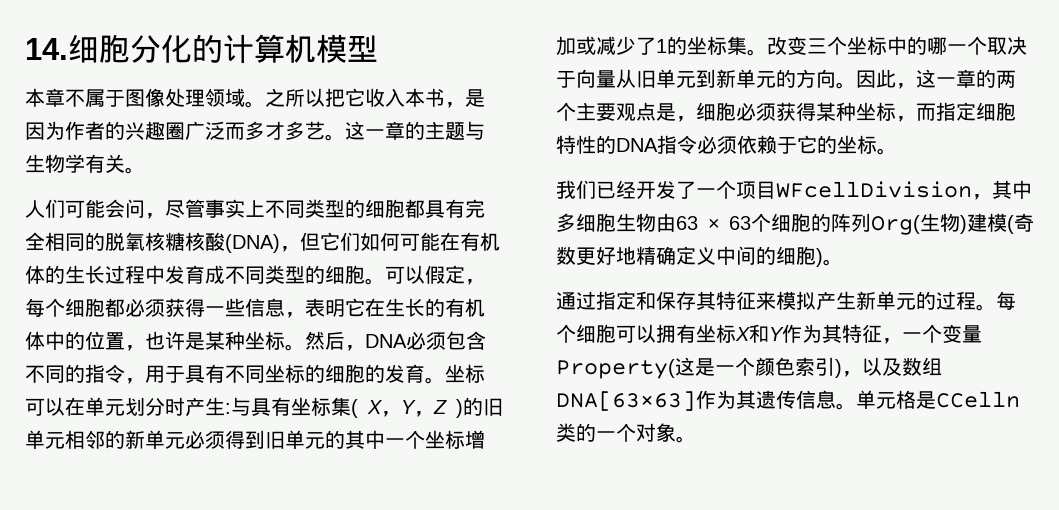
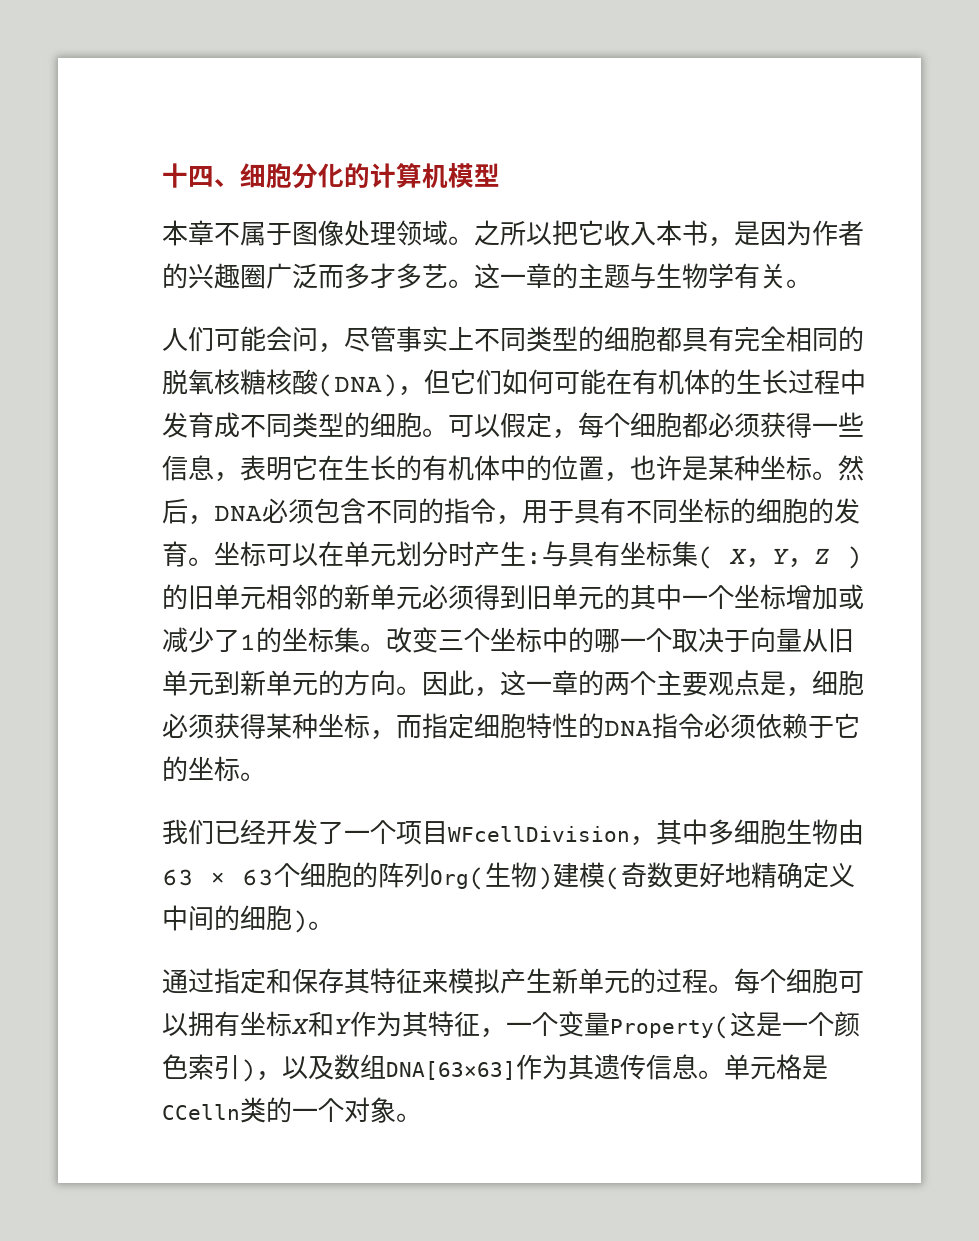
- 14.细胞分化的计算机模型
+ 十四、细胞分化的计算机模型

